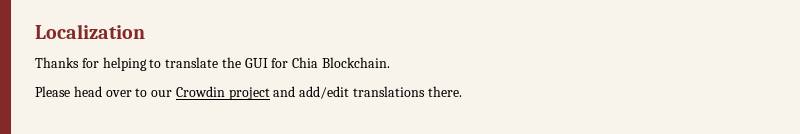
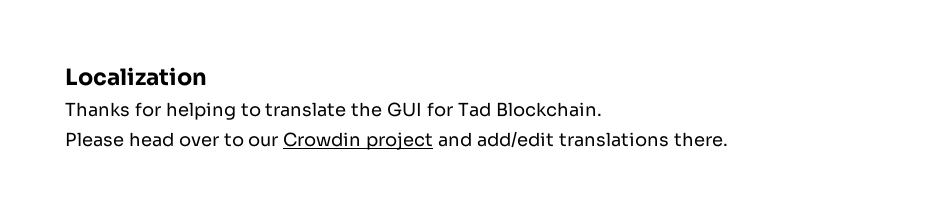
- Thanks for helping to translate the GUI for Chia Blockchain.
+ Thanks for helping to translate the GUI for Tad Blockchain.

